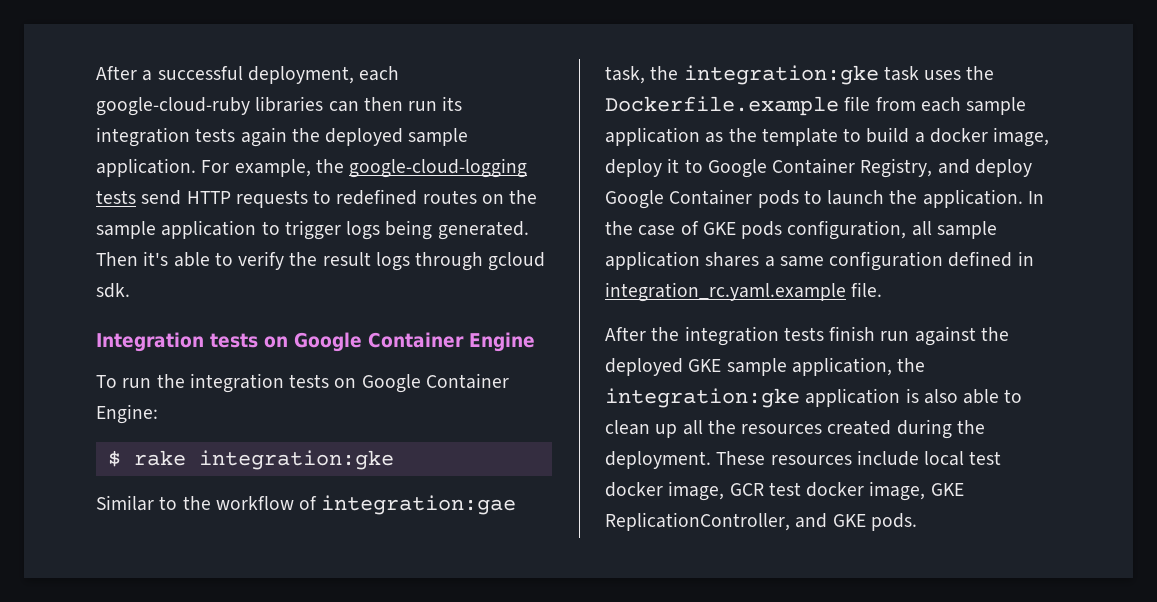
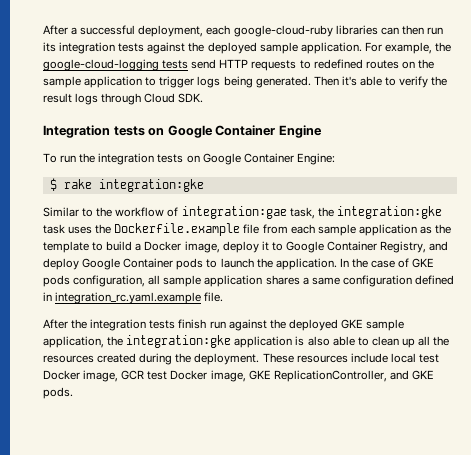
- After a successful deployment, each google-cloud-ruby libraries can then run its integration tests again the deployed sample application.
+ After a successful deployment, each google-cloud-ruby libraries can then run its integration tests against the deployed sample application.
- Then it's able to verify the result logs through gcloud sdk.
+ Then it's able to verify the result logs through Cloud SDK.
- Similar to the workflow of integration:gae task, the integration:gke task uses the Dockerfile.example file from each sample application as the template to build a docker image, deploy it to Google Container Registry, and deploy Google Container pods to launch the application.
+ Similar to the workflow of integration:gae task, the integration:gke task uses the Dockerfile.example file from each sample application as the template to build a Docker image, deploy it to Google Container Registry, and deploy Google Container pods to launch the application.
- These resources include local test docker image, GCR test docker image, GKE ReplicationController, and GKE pods.
+ These resources include local test Docker image, GCR test Docker image, GKE ReplicationController, and GKE pods.

